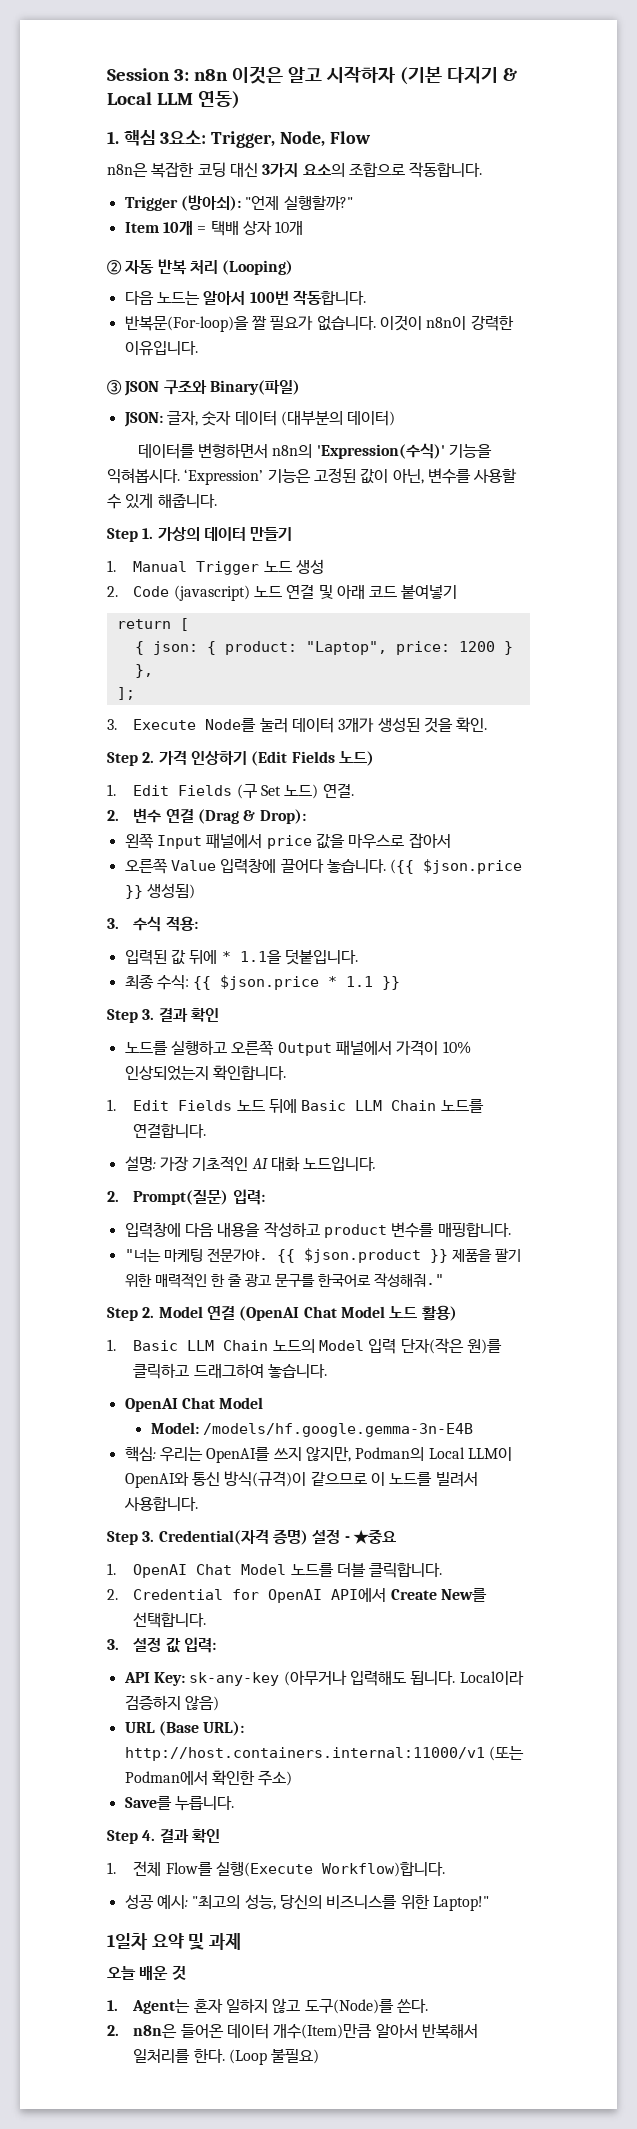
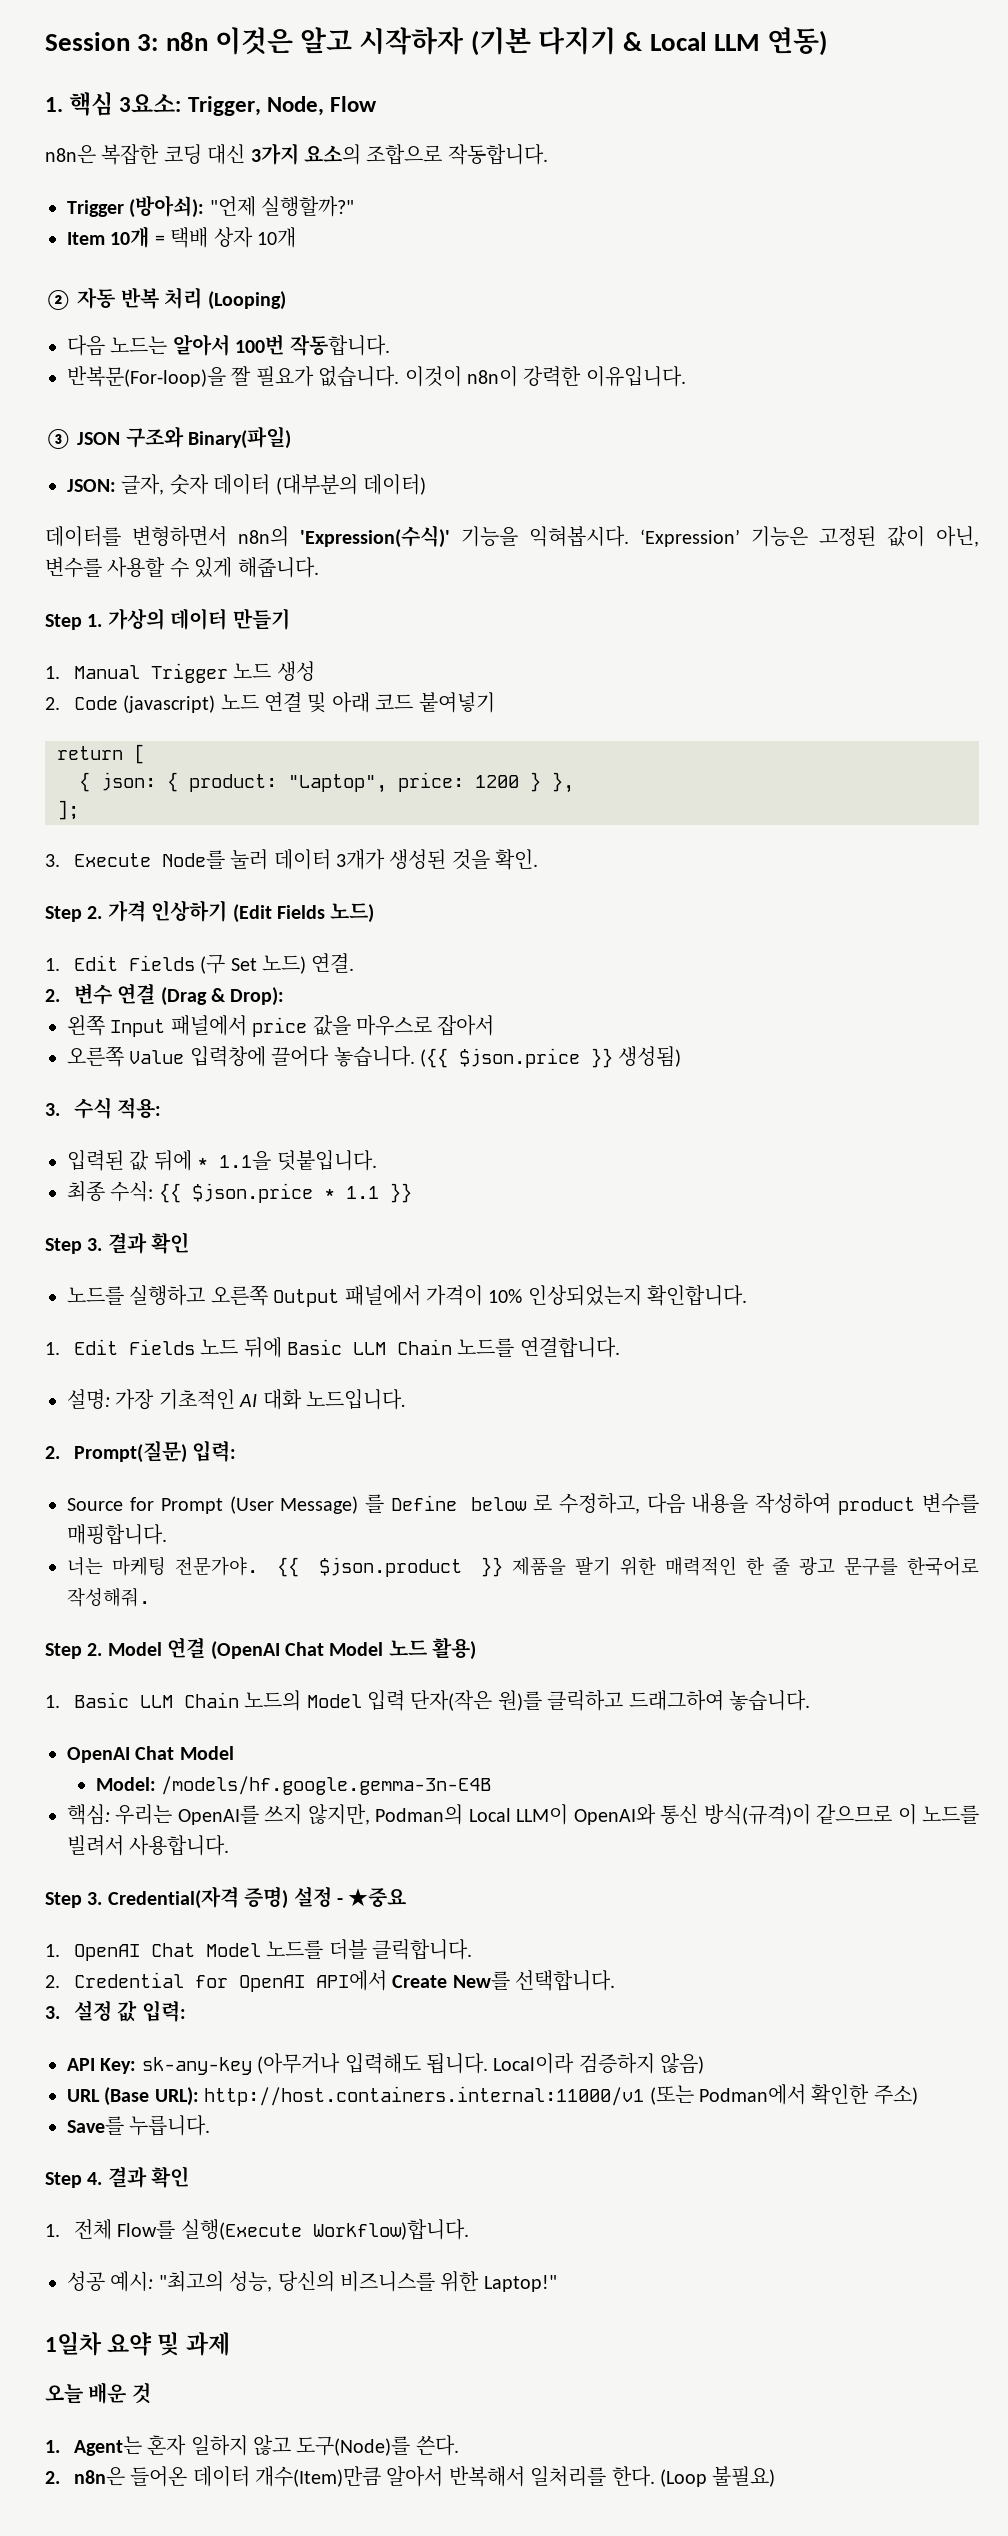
- 입력창에 다음 내용을 작성하고 product 변수를 매핑합니다.
+ Source for Prompt (User Message) 를 Define below 로 수정하고, 다음 내용을 작성하여 product 변수를 매핑합니다.
- "너는 마케팅 전문가야.
+ 너는 마케팅 전문가야.
- {{ $json.product }} 제품을 팔기 위한 매력적인 한 줄 광고 문구를 한국어로 작성해줘."
+ {{ $json.product }} 제품을 팔기 위한 매력적인 한 줄 광고 문구를 한국어로 작성해줘.

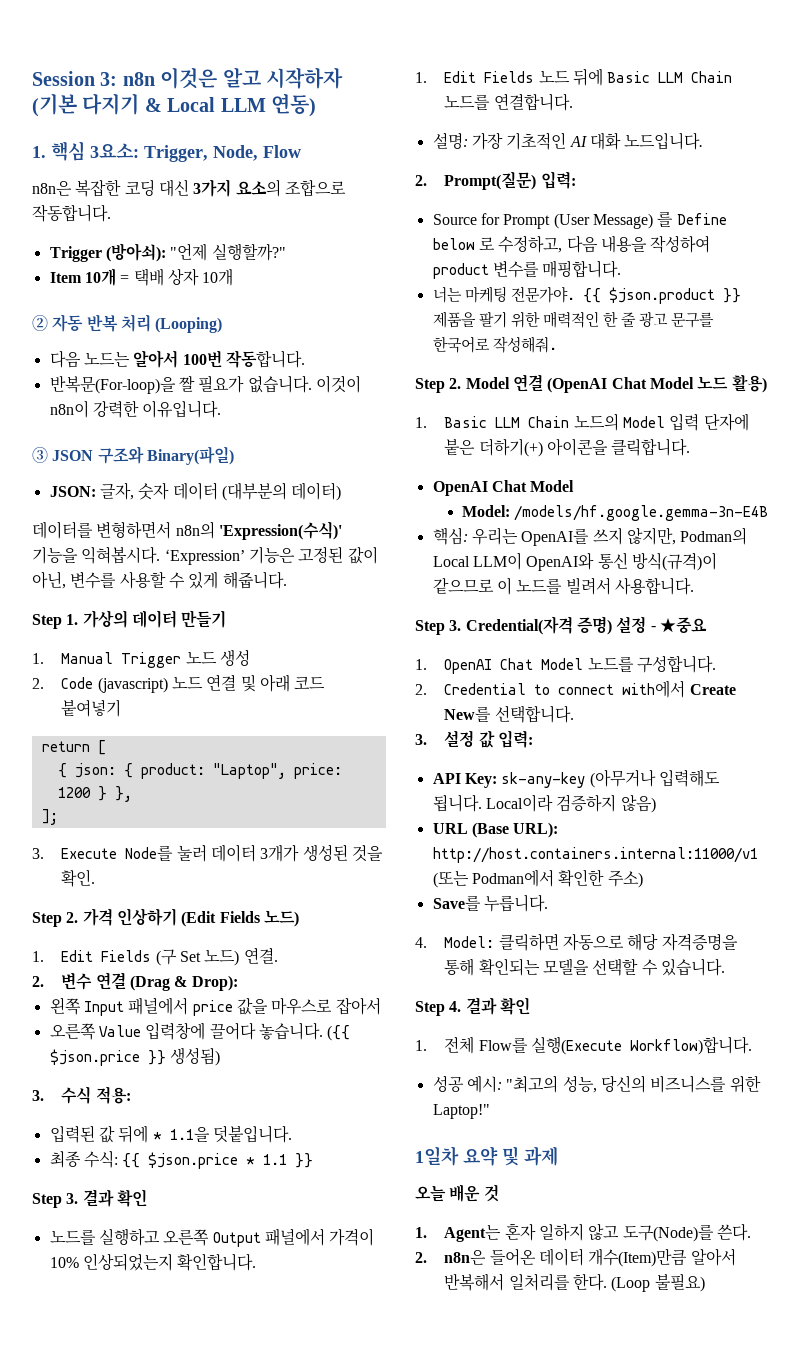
- 1. Basic LLM Chain 노드의 Model 입력 단자(작은 원)를 클릭하고 드래그하여 놓습니다.
+ 1. Basic LLM Chain 노드의 Model 입력 단자에 붙은 더하기(+) 아이콘을 클릭합니다.
- 1. OpenAI Chat Model 노드를 더블 클릭합니다.
+ 1. OpenAI Chat Model 노드를 구성합니다.
- 2. Credential for OpenAI API에서 Create New를 선택합니다.
+ 2. Credential to connect with에서 Create New를 선택합니다.
+ 4. Model: 클릭하면 자동으로 해당 자격증명을 통해 확인되는 모델을 선택할 수 있습니다.

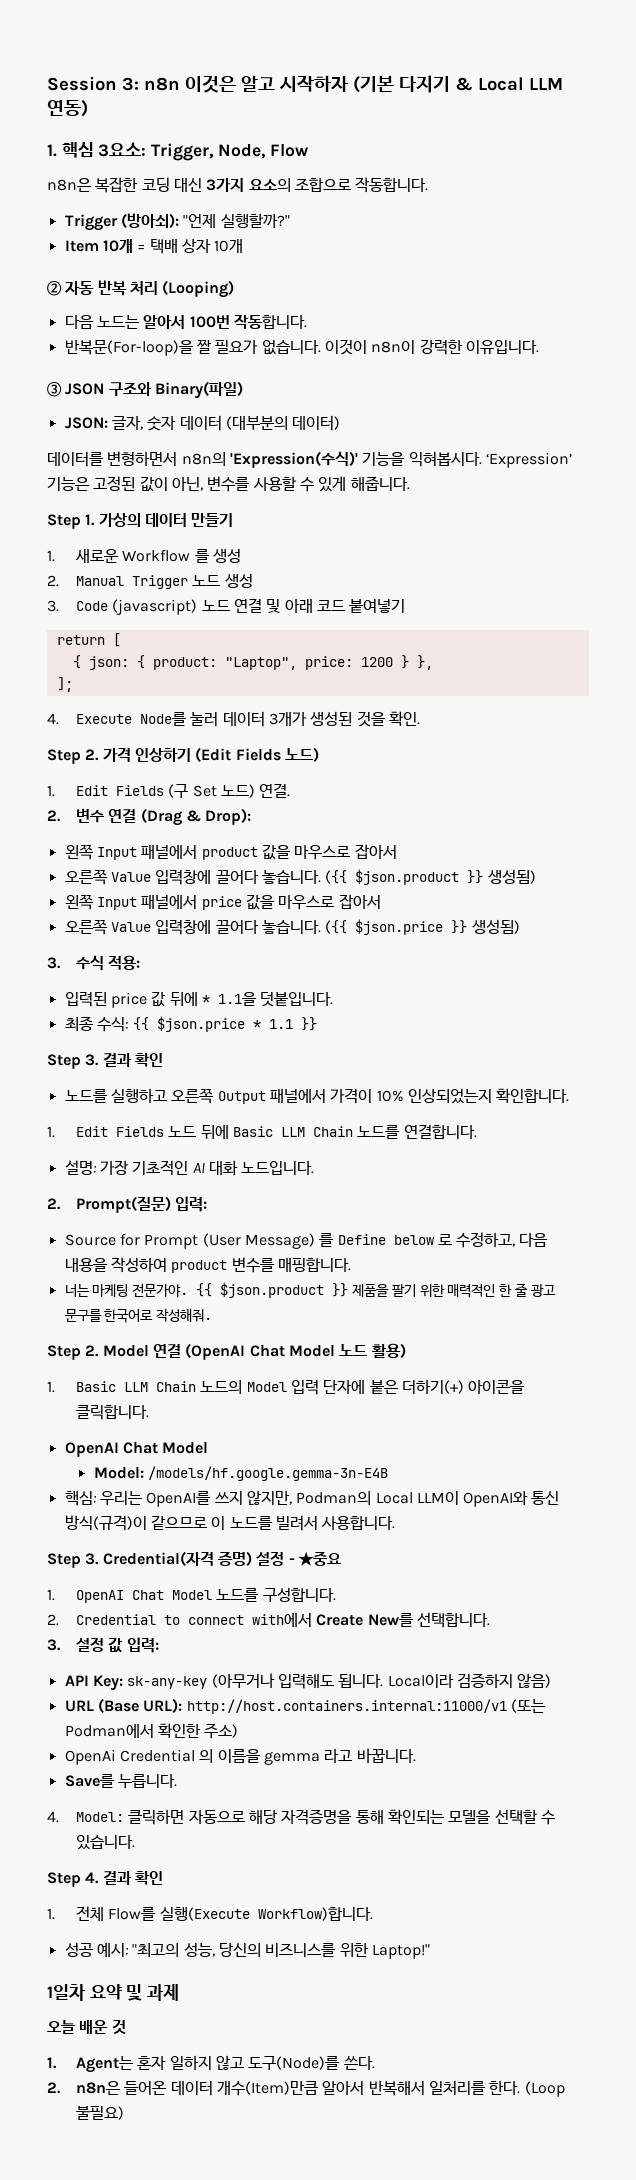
- 1. Manual Trigger 노드 생성
+ 1. 새로운 Workflow 를 생성
+ 2. Manual Trigger 노드 생성
- 2. Code (javascript) 노드 연결 및 아래 코드 붙여넣기
+ 3. Code (javascript) 노드 연결 및 아래 코드 붙여넣기
- 3. Execute Node를 눌러 데이터 3개가 생성된 것을 확인.
+ 4. Execute Node를 눌러 데이터 3개가 생성된 것을 확인.
+ 왼쪽 Input 패널에서 product 값을 마우스로 잡아서
+ 오른쪽 Value 입력창에 끌어다 놓습니다. ({{ $json.product }} 생성됨)
- 입력된 값 뒤에 * 1.1을 덧붙입니다.
+ 입력된 price 값 뒤에 * 1.1을 덧붙입니다.
+ OpenAi Credential 의 이름을 gemma 라고 바꿉니다.

